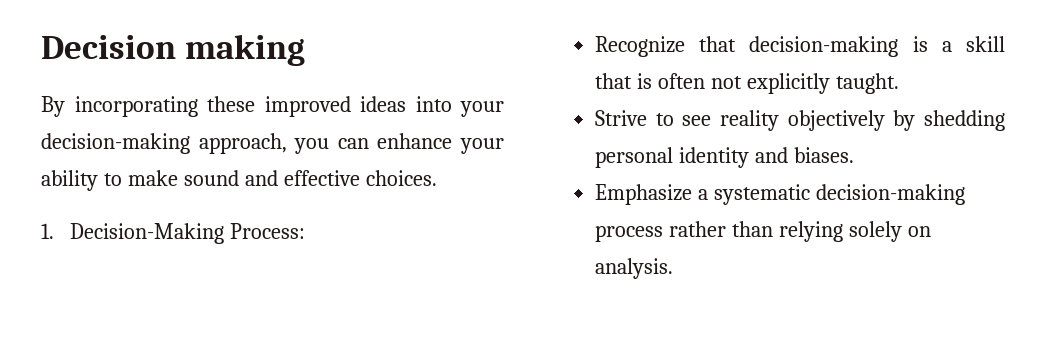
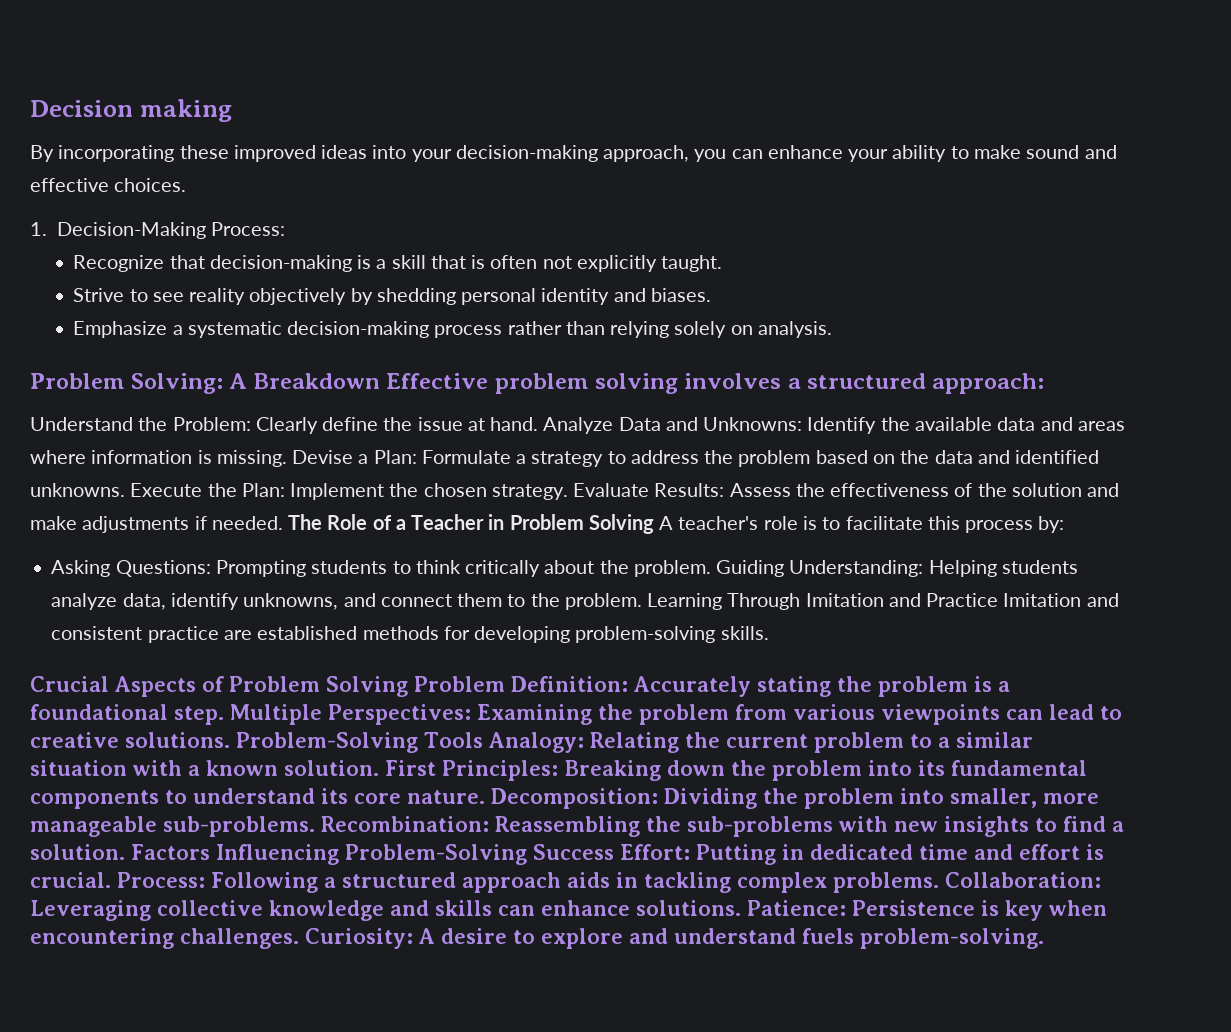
+ Problem Solving: A Breakdown Effective problem solving involves a structured approach:
+ Understand the Problem: Clearly define the issue at hand. Analyze Data and Unknowns: Identify the available data and areas where information is missing. Devise a Plan: Formulate a strategy to address the problem based on the data and identified unknowns. Execute the Plan: Implement the chosen strategy. Evaluate Results: Assess the effectiveness of the solution and make adjustments if needed. The Role of a Teacher in Problem Solving A teacher's role is to facilitate this process by:
+ Asking Questions: Prompting students to think critically about the problem. Guiding Understanding: Helping students analyze data, identify unknowns, and connect them to the problem. Learning Through Imitation and Practice Imitation and consistent practice are established methods for developing problem-solving skills.
+ Crucial Aspects of Problem Solving Problem Definition: Accurately stating the problem is a foundational step. Multiple Perspectives: Examining the problem from various viewpoints can lead to creative solutions. Problem-Solving Tools Analogy: Relating the current problem to a similar situation with a known solution. First Principles: Breaking down the problem into its fundamental components to understand its core nature. Decomposition: Dividing the problem into smaller, more manageable sub-problems. Recombination: Reassembling the sub-problems with new insights to find a solution. Factors Influencing Problem-Solving Success Effort: Putting in dedicated time and effort is crucial. Process: Following a structured approach aids in tackling complex problems. Collaboration: Leveraging collective knowledge and skills can enhance solutions. Patience: Persistence is key when encountering challenges. Curiosity: A desire to explore and understand fuels problem-solving.

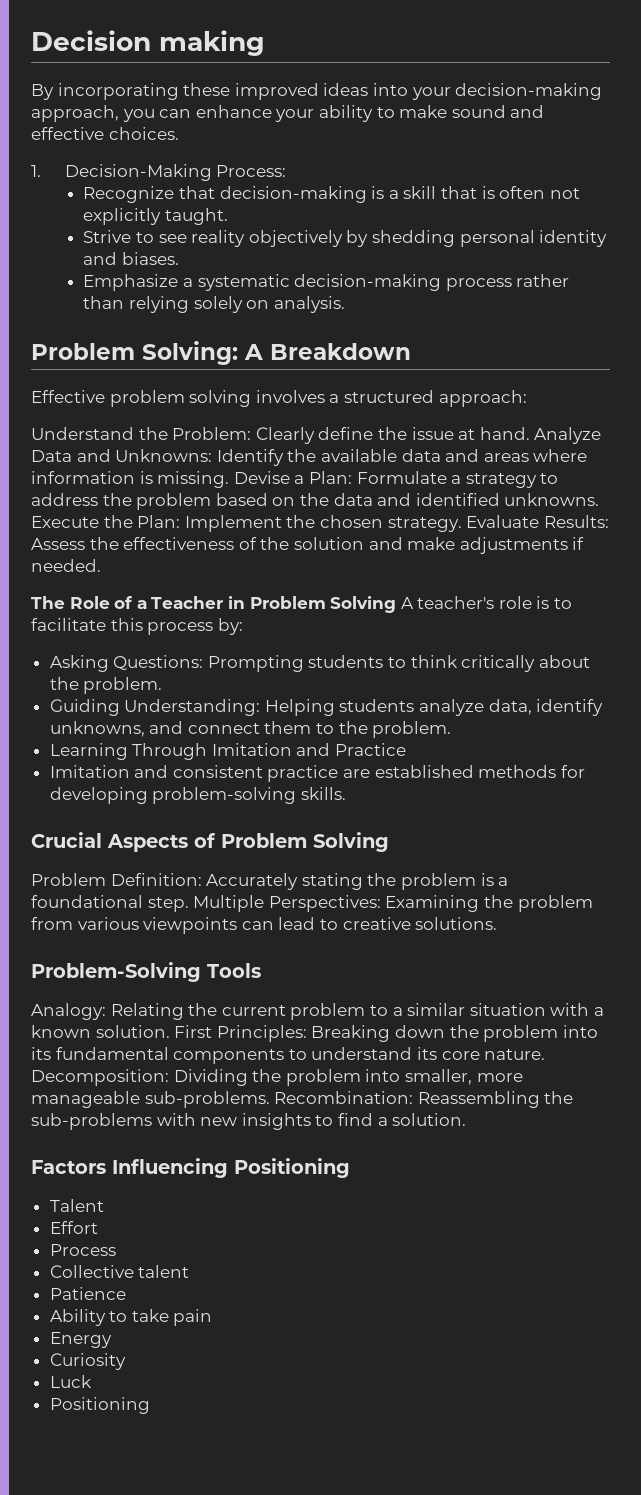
- Problem Solving: A Breakdown Effective problem solving involves a structured approach:
+ Problem Solving: A Breakdown
+ Effective problem solving involves a structured approach:
- Evaluate Results: Assess the effectiveness of the solution and make adjustments if needed. The Role of a Teacher in Problem Solving A teacher's role is to facilitate this process by:
+ Evaluate Results: Assess the effectiveness of the solution and make adjustments if needed.
+ The Role of a Teacher in Problem Solving A teacher's role is to facilitate this process by:
- Asking Questions: Prompting students to think critically about the problem. Guiding Understanding: Helping students analyze data, identify unknowns, and connect them to the problem. Learning Through Imitation and Practice Imitation and consistent practice are established methods for developing problem-solving skills.
+ Asking Questions: Prompting students to think critically about the problem.
+ Guiding Understanding: Helping students analyze data, identify unknowns, and connect them to the problem.
+ Learning Through Imitation and Practice
+ Imitation and consistent practice are established methods for developing problem-solving skills.
- Crucial Aspects of Problem Solving Problem Definition: Accurately stating the problem is a foundational step.
+ Crucial Aspects of Problem Solving
+ Problem Definition: Accurately stating the problem is a foundational step.
- Multiple Perspectives: Examining the problem from various viewpoints can lead to creative solutions. Problem-Solving Tools Analogy: Relating the current problem to a similar situation with a known solution.
+ Multiple Perspectives: Examining the problem from various viewpoints can lead to creative solutions.
+ Problem-Solving Tools
+ Analogy: Relating the current problem to a similar situation with a known solution.
- Recombination: Reassembling the sub-problems with new insights to find a solution. Factors Influencing Problem-Solving Success Effort: Putting in dedicated time and effort is crucial. Process: Following a structured approach aids in tackling complex problems. Collaboration: Leveraging collective knowledge and skills can enhance solutions. Patience: Persistence is key when encountering challenges. Curiosity: A desire to explore and understand fuels problem-solving.
+ Recombination: Reassembling the sub-problems with new insights to find a solution.
+ Factors Influencing Positioning
+ Talent
+ Effort
+ Process
+ Collective talent
+ Patience
+ Ability to take pain
+ Energy
+ Curiosity
+ Luck
+ Positioning

